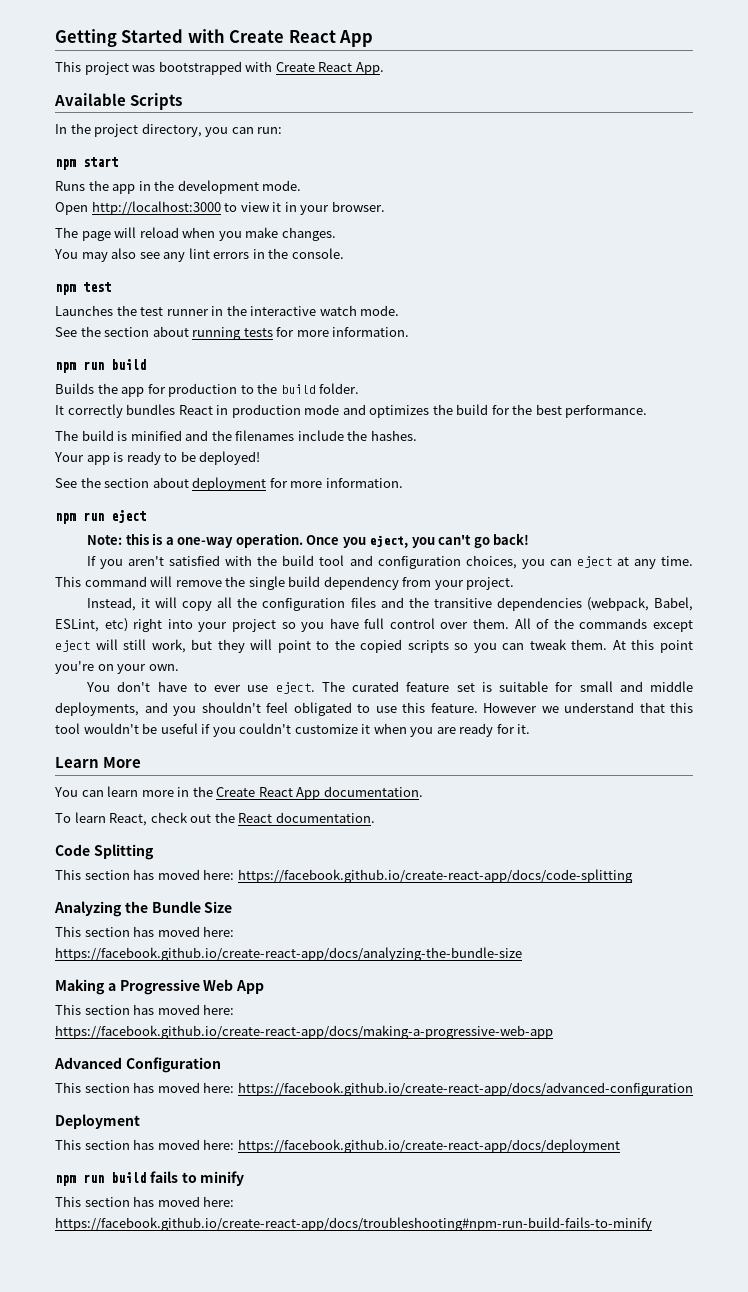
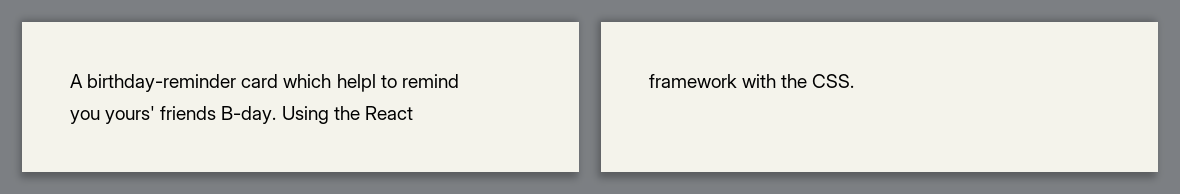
- Getting Started with Create React App
- This project was bootstrapped with Create React App.
- Available Scripts
- In the project directory, you can run:
- npm start
- Runs the app in the development mode.
- Open http://localhost:3000 to view it in your browser.
- The page will reload when you make changes.
- You may also see any lint errors in the console.
- npm test
- Launches the test runner in the interactive watch mode.
- See the section about running tests for more information.
- npm run build
- Builds the app for production to the build folder.
- It correctly bundles React in production mode and optimizes the build for the best performance.
- The build is minified and the filenames include the hashes.
- Your app is ready to be deployed!
- See the section about deployment for more information.
- npm run eject
- Note: this is a one-way operation. Once you eject, you can't go back!
- If you aren't satisfied with the build tool and configuration choices, you can eject at any time. This command will remove the single build dependency from your project.
- Instead, it will copy all the configuration files and the transitive dependencies (webpack, Babel, ESLint, etc) right into your project so you have full control over them. All of the commands except eject will still work, but they will point to the copied scripts so you can tweak them. At this point you're on your own.
- You don't have to ever use eject. The curated feature set is suitable for small and middle deployments, and you shouldn't feel obligated to use this feature. However we understand that this tool wouldn't be useful if you couldn't customize it when you are ready for it.
- Learn More
- You can learn more in the Create React App documentation.
- To learn React, check out the React documentation.
- Code Splitting
- This section has moved here: https://facebook.github.io/create-react-app/docs/code-splitting
- Analyzing the Bundle Size
- This section has moved here: https://facebook.github.io/create-react-app/docs/analyzing-the-bundle-size
- Making a Progressive Web App
- This section has moved here: https://facebook.github.io/create-react-app/docs/making-a-progressive-web-app
- Advanced Configuration
- This section has moved here: https://facebook.github.io/create-react-app/docs/advanced-configuration
- Deployment
- This section has moved here: https://facebook.github.io/create-react-app/docs/deployment
- npm run build fails to minify
- This section has moved here: https://facebook.github.io/create-react-app/docs/troubleshooting#npm-run-build-fails-to-minify
+ A birthday-reminder card which helpl to remind you yours' friends B-day. Using the React framework with the CSS.

